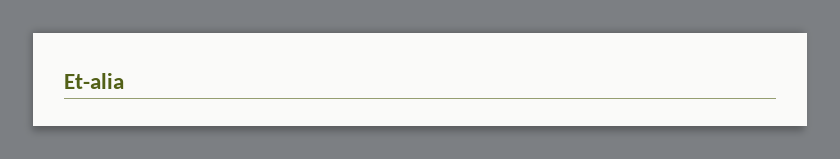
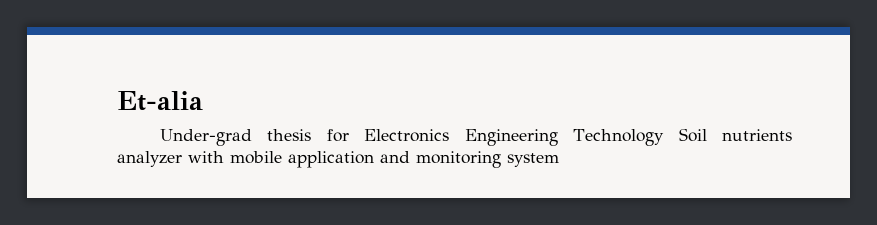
+ Under-grad thesis for Electronics Engineering Technology Soil nutrients analyzer with mobile application and monitoring system

